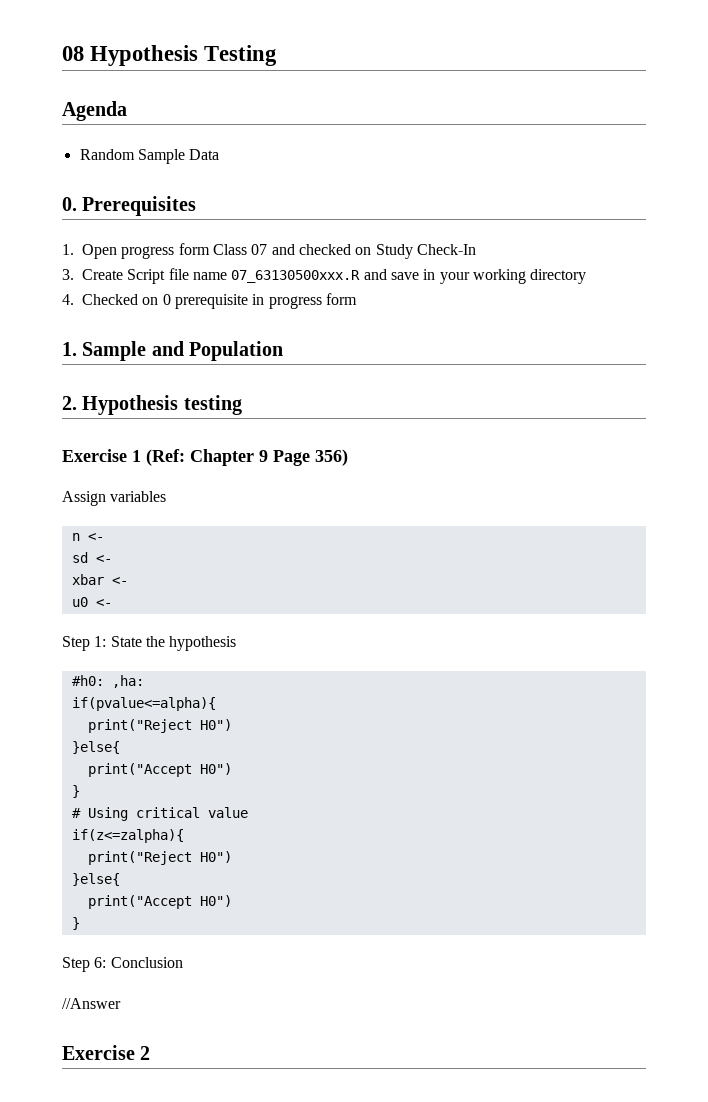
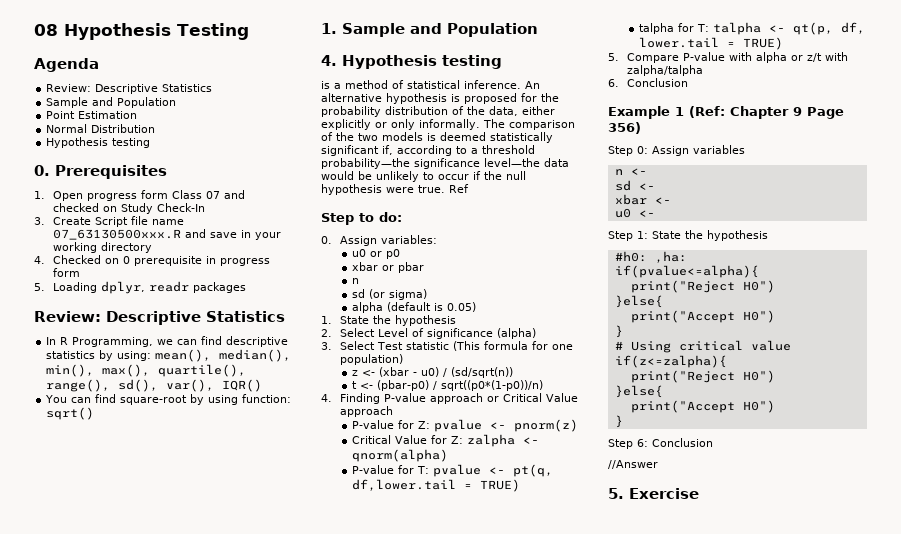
  Agenda
- Random Sample Data
+ Review: Descriptive Statistics
+ Sample and Population
+ Point Estimation
+ Normal Distribution
+ Hypothesis testing
+ 5. Loading dplyr, readr packages
+ Review: Descriptive Statistics
+ In R Programming, we can find descriptive statistics by using: mean(), median(), min(), max(), quartile(), range(), sd(), var(), IQR()
+ You can find square-root by using function: sqrt()
- 2. Hypothesis testing
- Exercise 1 (Ref: Chapter 9 Page 356)
+ 4. Hypothesis testing
+ is a method of statistical inference. An alternative hypothesis is proposed for the probability distribution of the data, either explicitly or only informally. The comparison of the two models is deemed statistically significant if, according to a threshold probability—the significance level—the data would be unlikely to occur if the null hypothesis were true. Ref
+ Step to do:
+ 0. Assign variables:
+ u0 or p0
+ xbar or pbar
+ n
+ sd (or sigma)
+ alpha (default is 0.05)
+ 1. State the hypothesis
+ 2. Select Level of significance (alpha)
+ 3. Select Test statistic (This formula for one population)
+ z <- (xbar - u0) / (sd/sqrt(n))
+ t <- (pbar-p0) / sqrt((p0*(1-p0))/n)
+ 4. Finding P-value approach or Critical Value approach
+ P-value for Z: pvalue <- pnorm(z)
+ Critical Value for Z: zalpha <- qnorm(alpha)
+ P-value for T: pvalue <- pt(q, df,lower.tail = TRUE)
+ talpha for T: talpha <- qt(p, df, lower.tail = TRUE)
+ 5. Compare P-value with alpha or z/t with zalpha/talpha
+ 6. Conclusion
+ Example 1 (Ref: Chapter 9 Page 356)
- Assign variables
+ Step 0: Assign variables
- Exercise 2
+ 5. Exercise

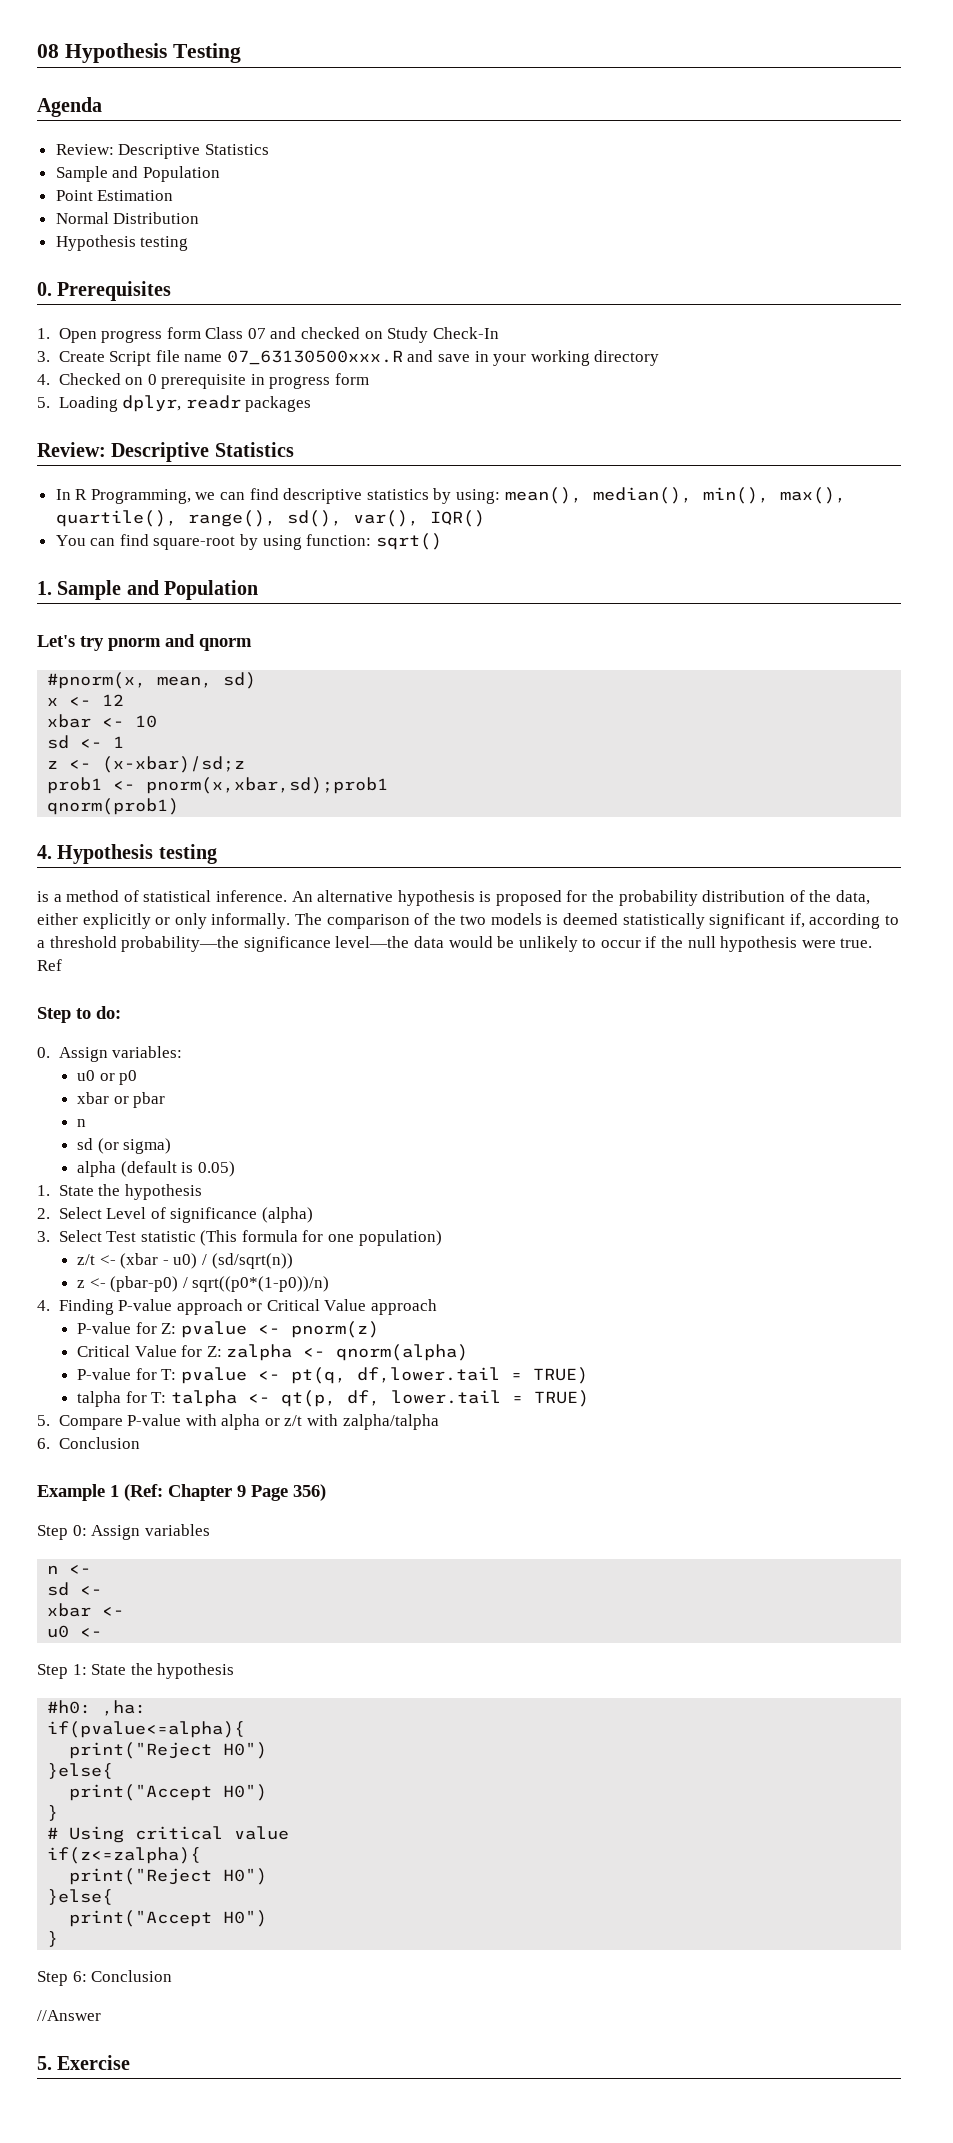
+ Let's try pnorm and qnorm
+ #pnorm(x, mean, sd)
+ x <- 12
+ xbar <- 10
+ sd <- 1
+ z <- (x-xbar)/sd;z
+ prob1 <- pnorm(x,xbar,sd);prob1
+ qnorm(prob1)
- z <- (xbar - u0) / (sd/sqrt(n))
+ z/t <- (xbar - u0) / (sd/sqrt(n))
- t <- (pbar-p0) / sqrt((p0*(1-p0))/n)
+ z <- (pbar-p0) / sqrt((p0*(1-p0))/n)

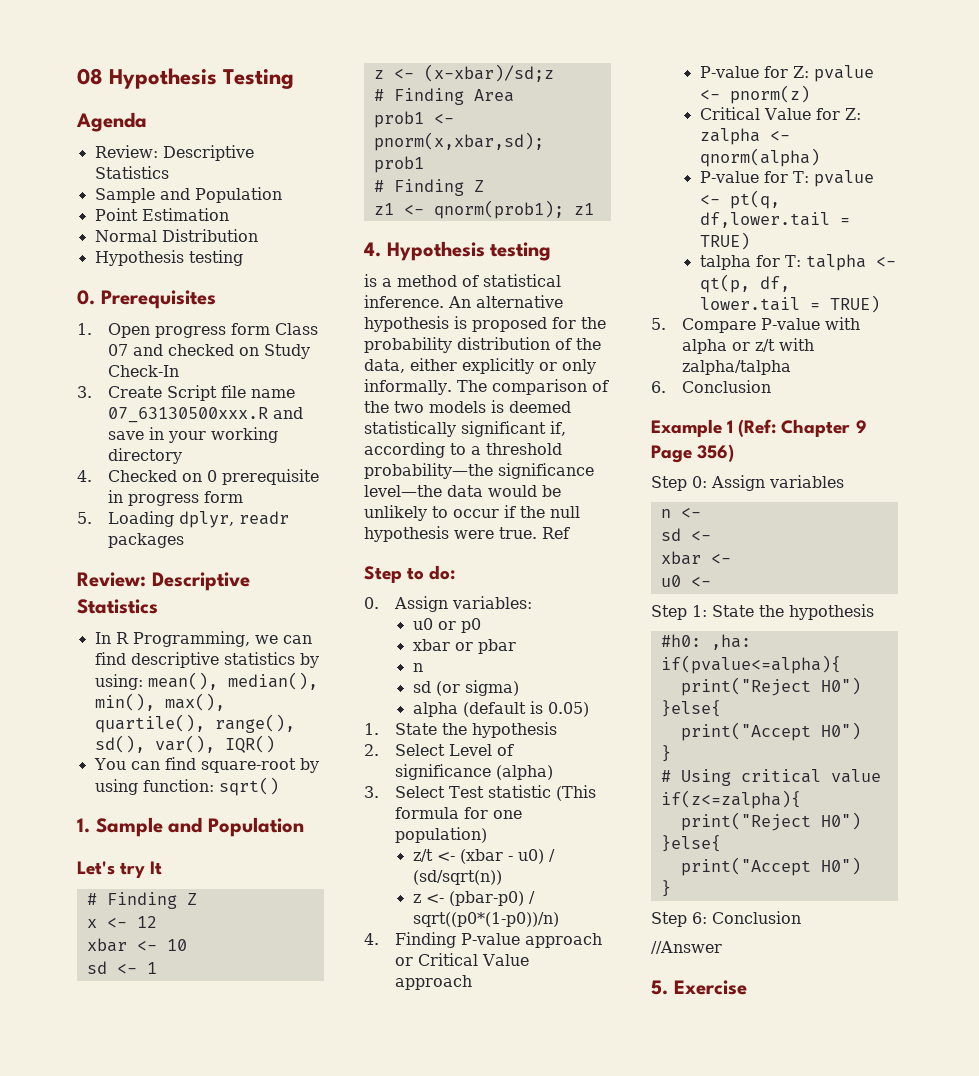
- Let's try pnorm and qnorm
- #pnorm(x, mean, sd)
+ Let's try It
+ # Finding Z
+ # Finding Area
- prob1 <- pnorm(x,xbar,sd);prob1
- qnorm(prob1)
+ prob1 <- pnorm(x,xbar,sd); prob1
+ # Finding Z
+ z1 <- qnorm(prob1); z1

